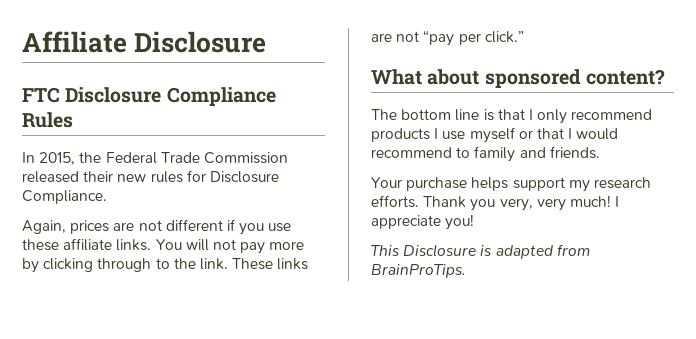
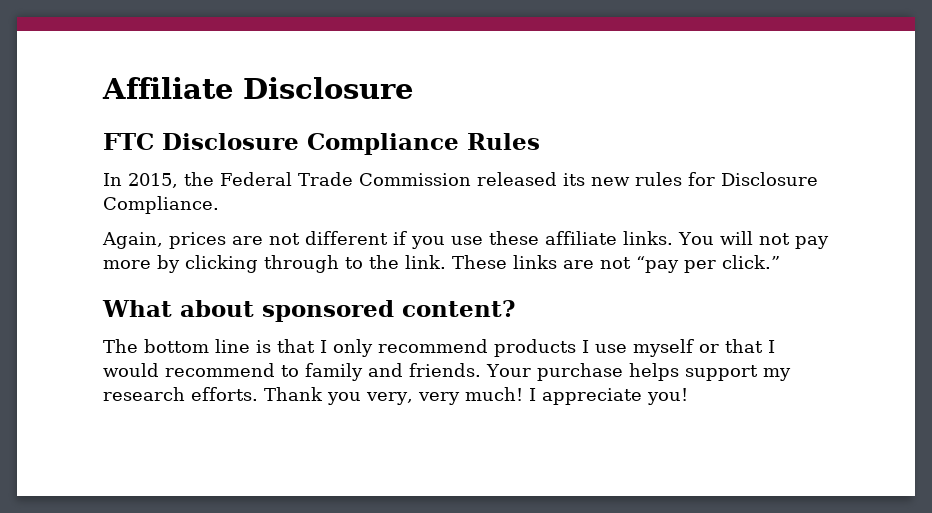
- In 2015, the Federal Trade Commission released their new rules for Disclosure Compliance.
+ In 2015, the Federal Trade Commission released its new rules for Disclosure Compliance.
- The bottom line is that I only recommend products I use myself or that I would recommend to family and friends.
- Your purchase helps support my research efforts.
+ The bottom line is that I only recommend products I use myself or that I would recommend to family and friends. Your purchase helps support my research efforts.
- This Disclosure is adapted from BrainProTips.

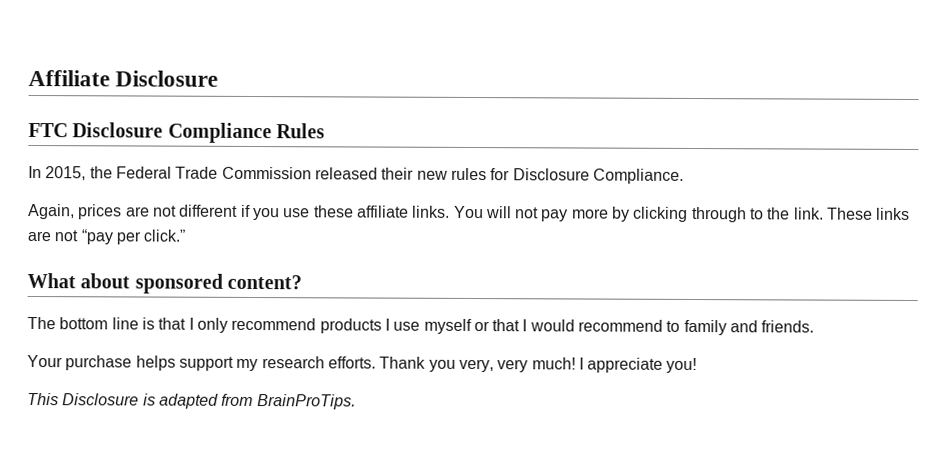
- In 2015, the Federal Trade Commission released its new rules for Disclosure Compliance.
+ In 2015, the Federal Trade Commission released their new rules for Disclosure Compliance.
- The bottom line is that I only recommend products I use myself or that I would recommend to family and friends. Your purchase helps support my research efforts.
+ The bottom line is that I only recommend products I use myself or that I would recommend to family and friends.
+ Your purchase helps support my research efforts.
+ This Disclosure is adapted from BrainProTips.

